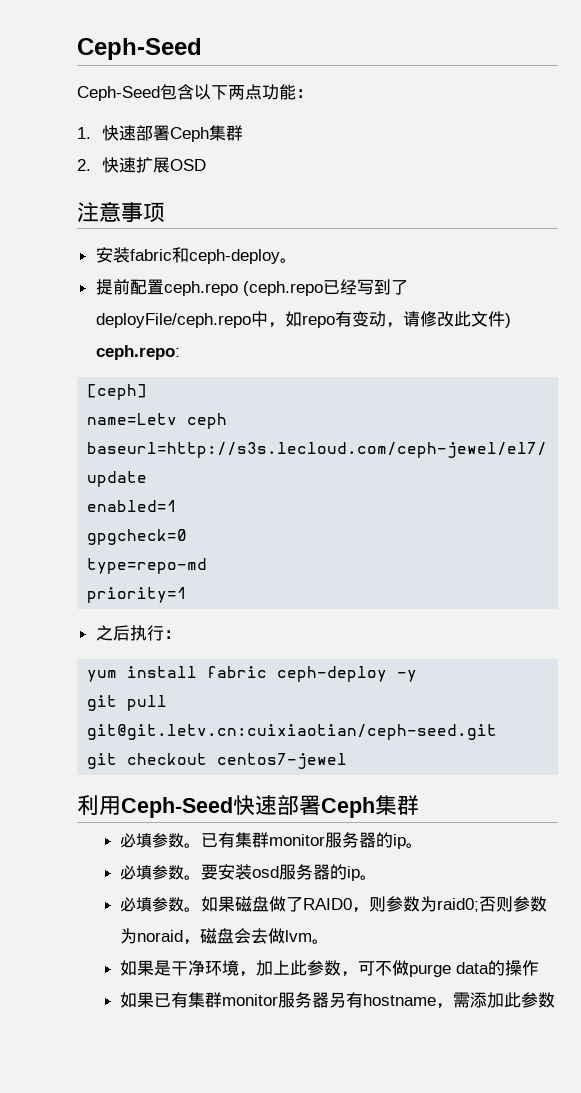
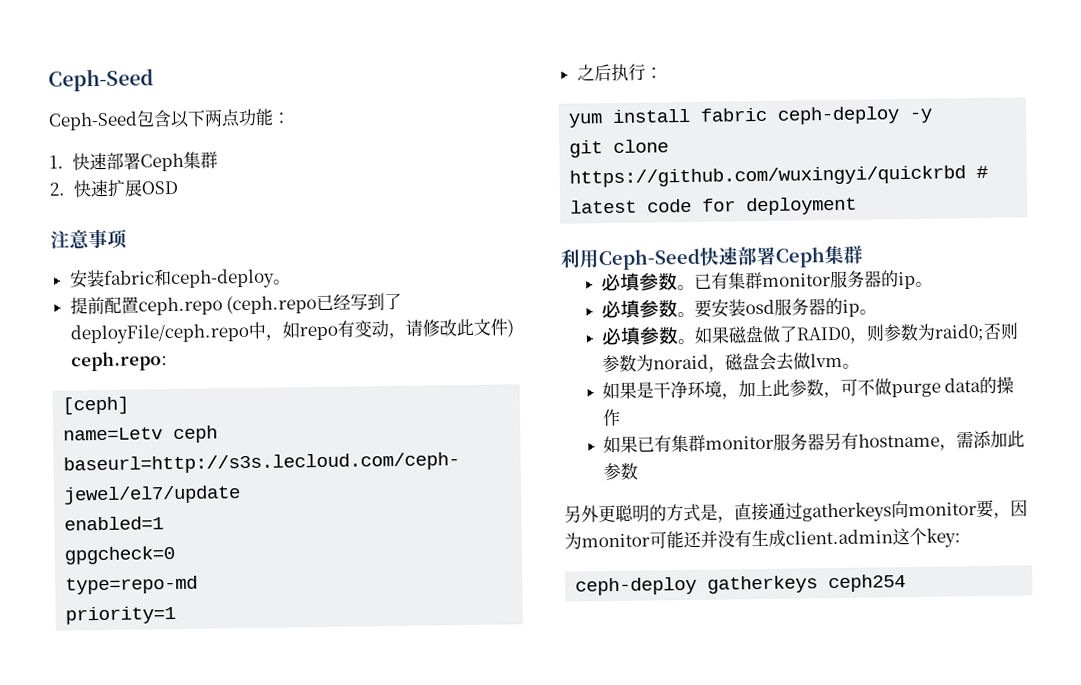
- git pull git@git.letv.cn:cuixiaotian/ceph-seed.git
- git checkout centos7-jewel
+ git clone https://github.com/wuxingyi/quickrbd # latest code for deployment
+ 另外更聪明的方式是，直接通过gatherkeys向monitor要，因为monitor可能还并没有生成client.admin这个key:
+ ceph-deploy gatherkeys ceph254

